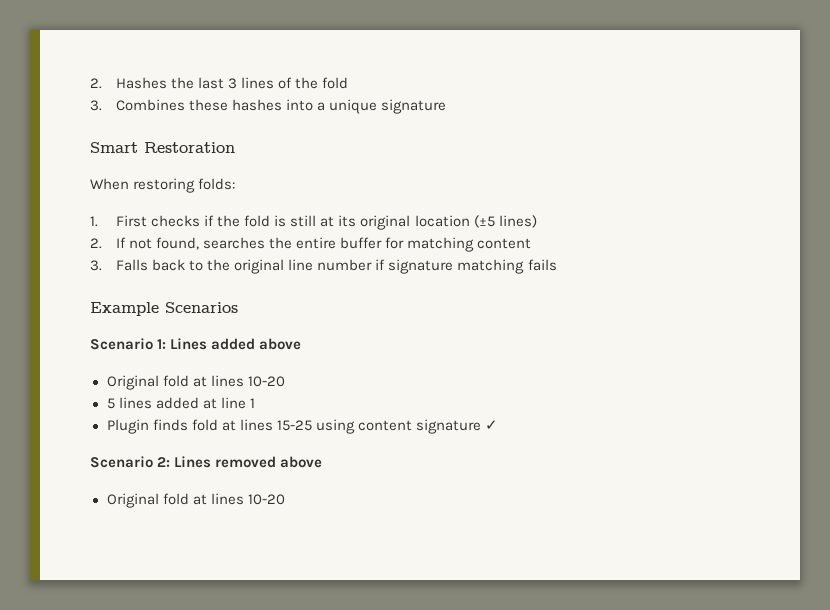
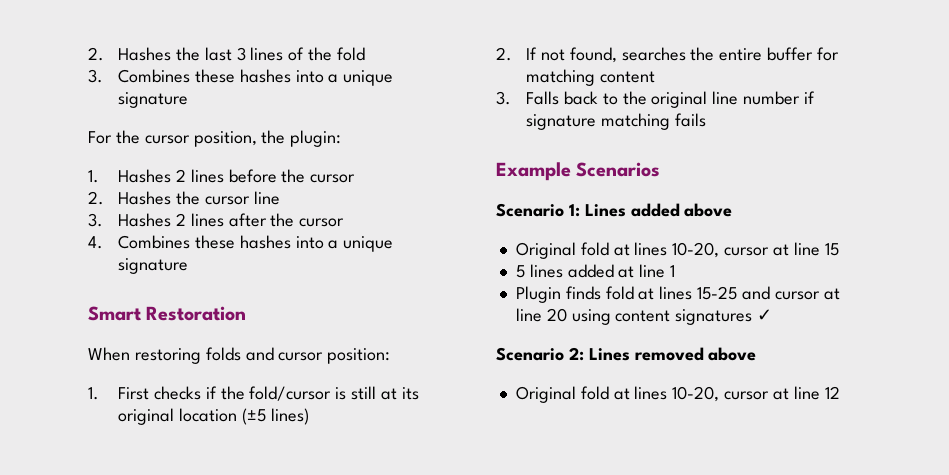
+ For the cursor position, the plugin:
+ 1. Hashes 2 lines before the cursor
+ 2. Hashes the cursor line
+ 3. Hashes 2 lines after the cursor
+ 4. Combines these hashes into a unique signature
- When restoring folds:
+ When restoring folds and cursor position:
- 1. First checks if the fold is still at its original location (±5 lines)
+ 1. First checks if the fold/cursor is still at its original location (±5 lines)
  Scenario 1: Lines added above
- Original fold at lines 10-20
+ Original fold at lines 10-20, cursor at line 15
- Plugin finds fold at lines 15-25 using content signature ✓
+ Plugin finds fold at lines 15-25 and cursor at line 20 using content signatures ✓
  Scenario 2: Lines removed above
- Original fold at lines 10-20
+ Original fold at lines 10-20, cursor at line 12

